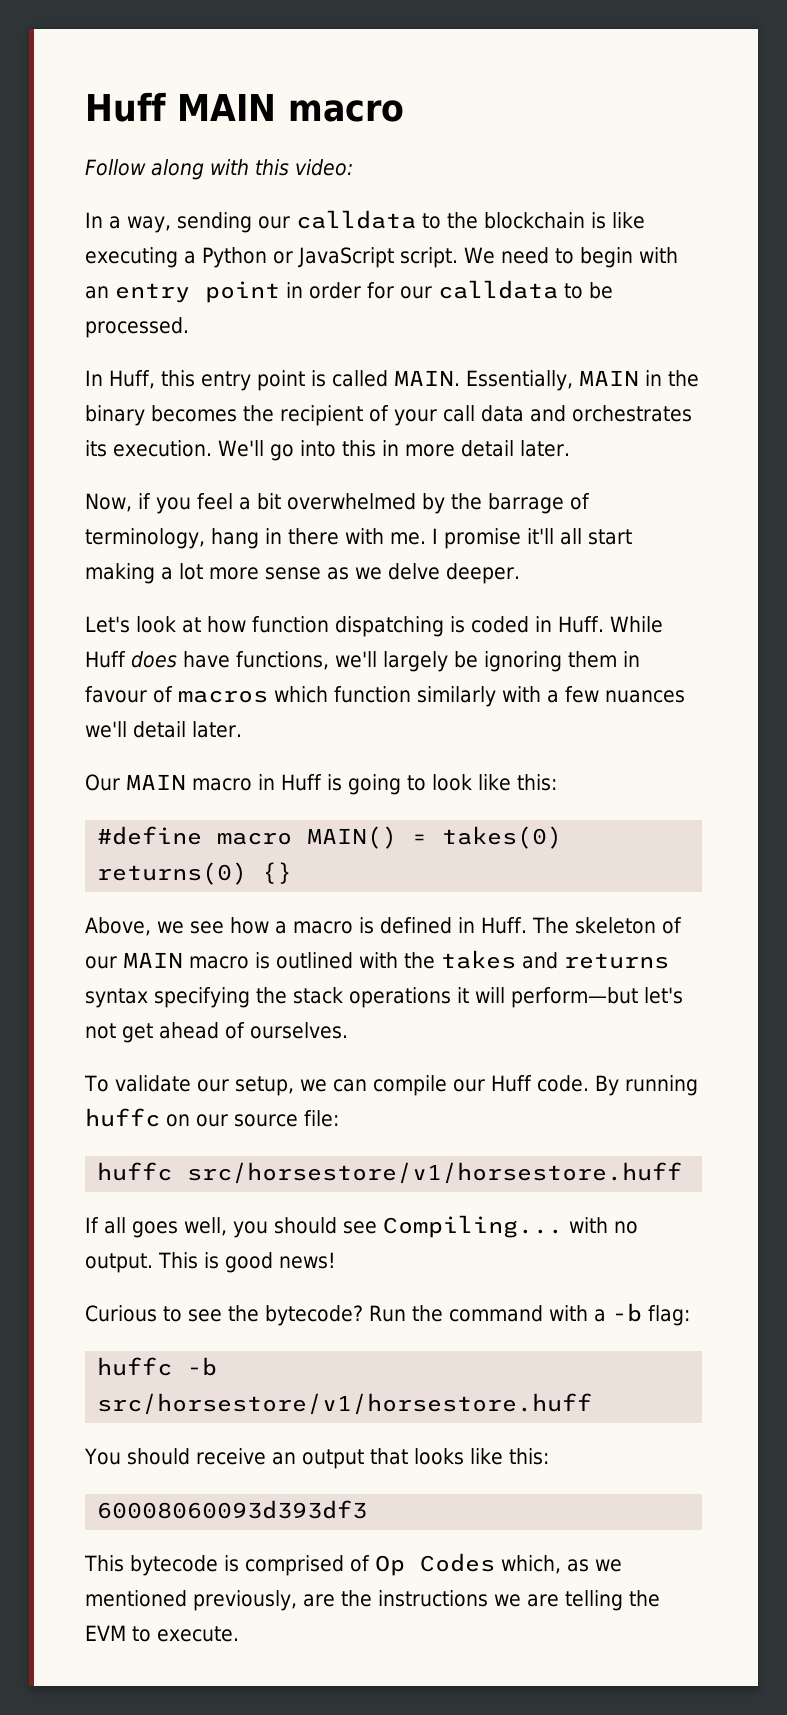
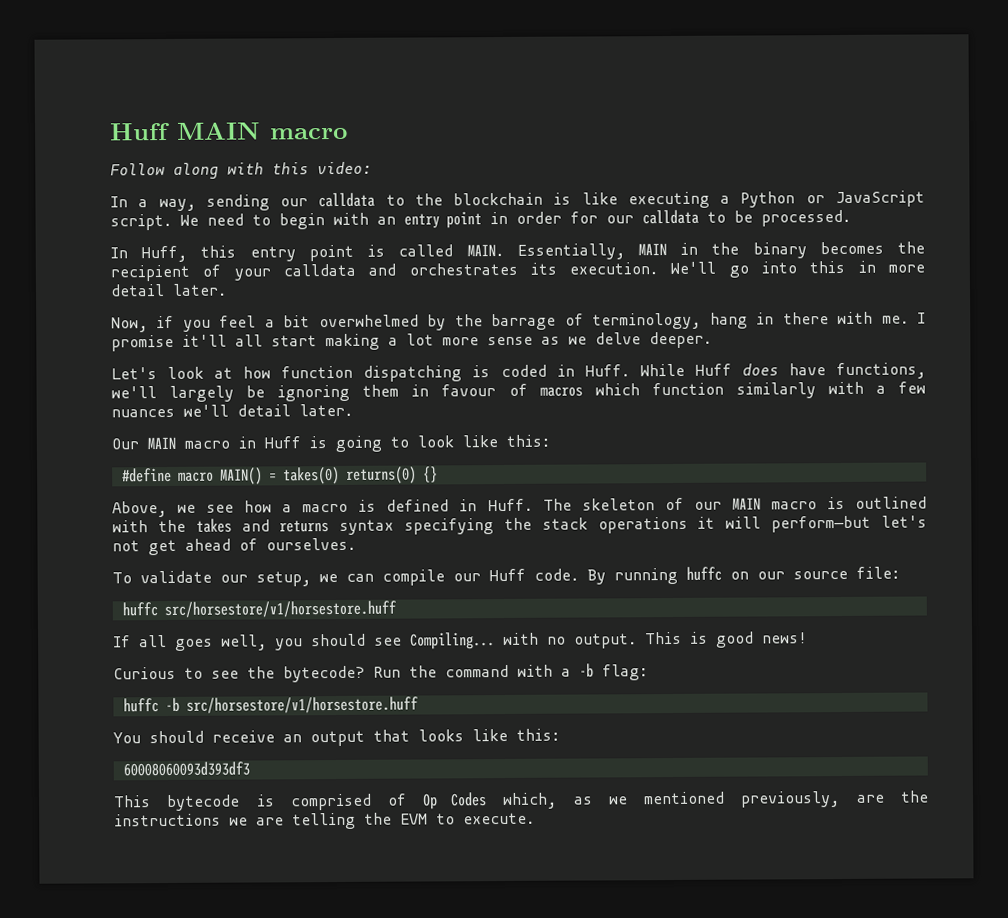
- Essentially, MAIN in the binary becomes the recipient of your call data and orchestrates its execution.
+ Essentially, MAIN in the binary becomes the recipient of your calldata and orchestrates its execution.

